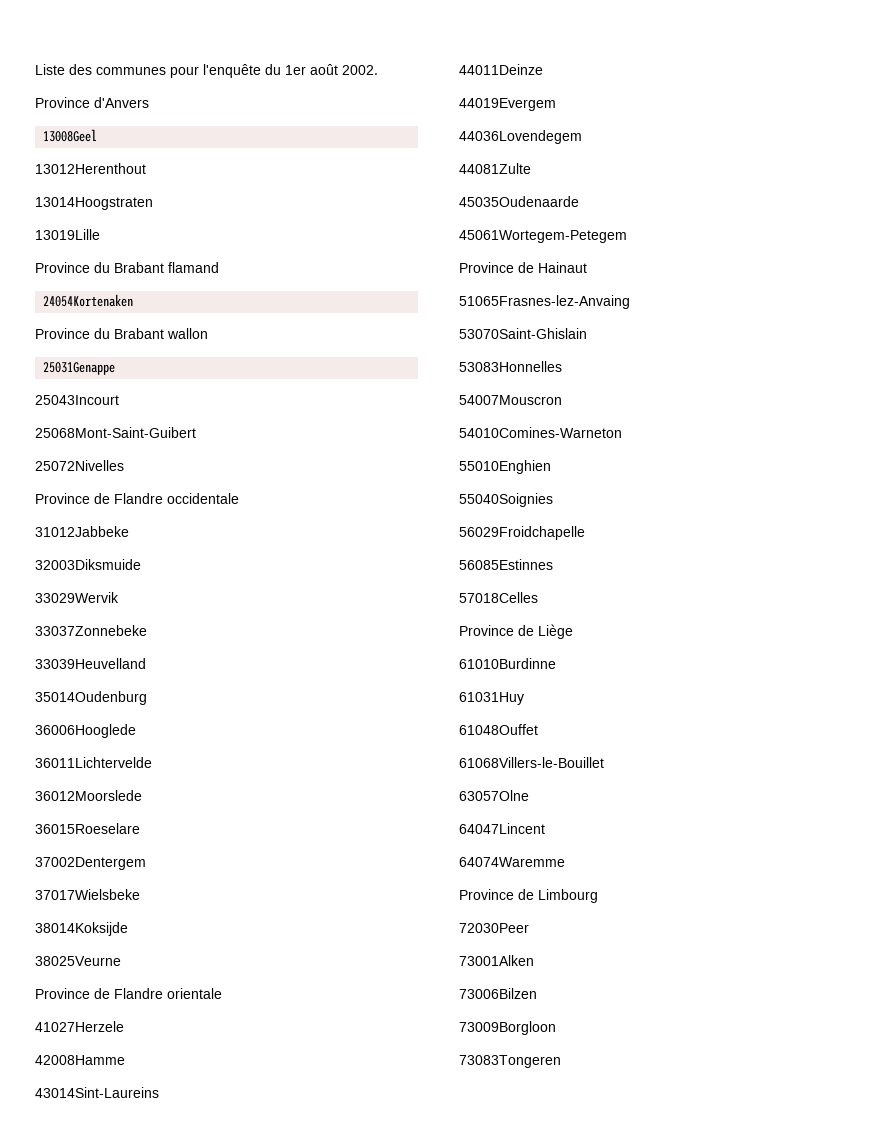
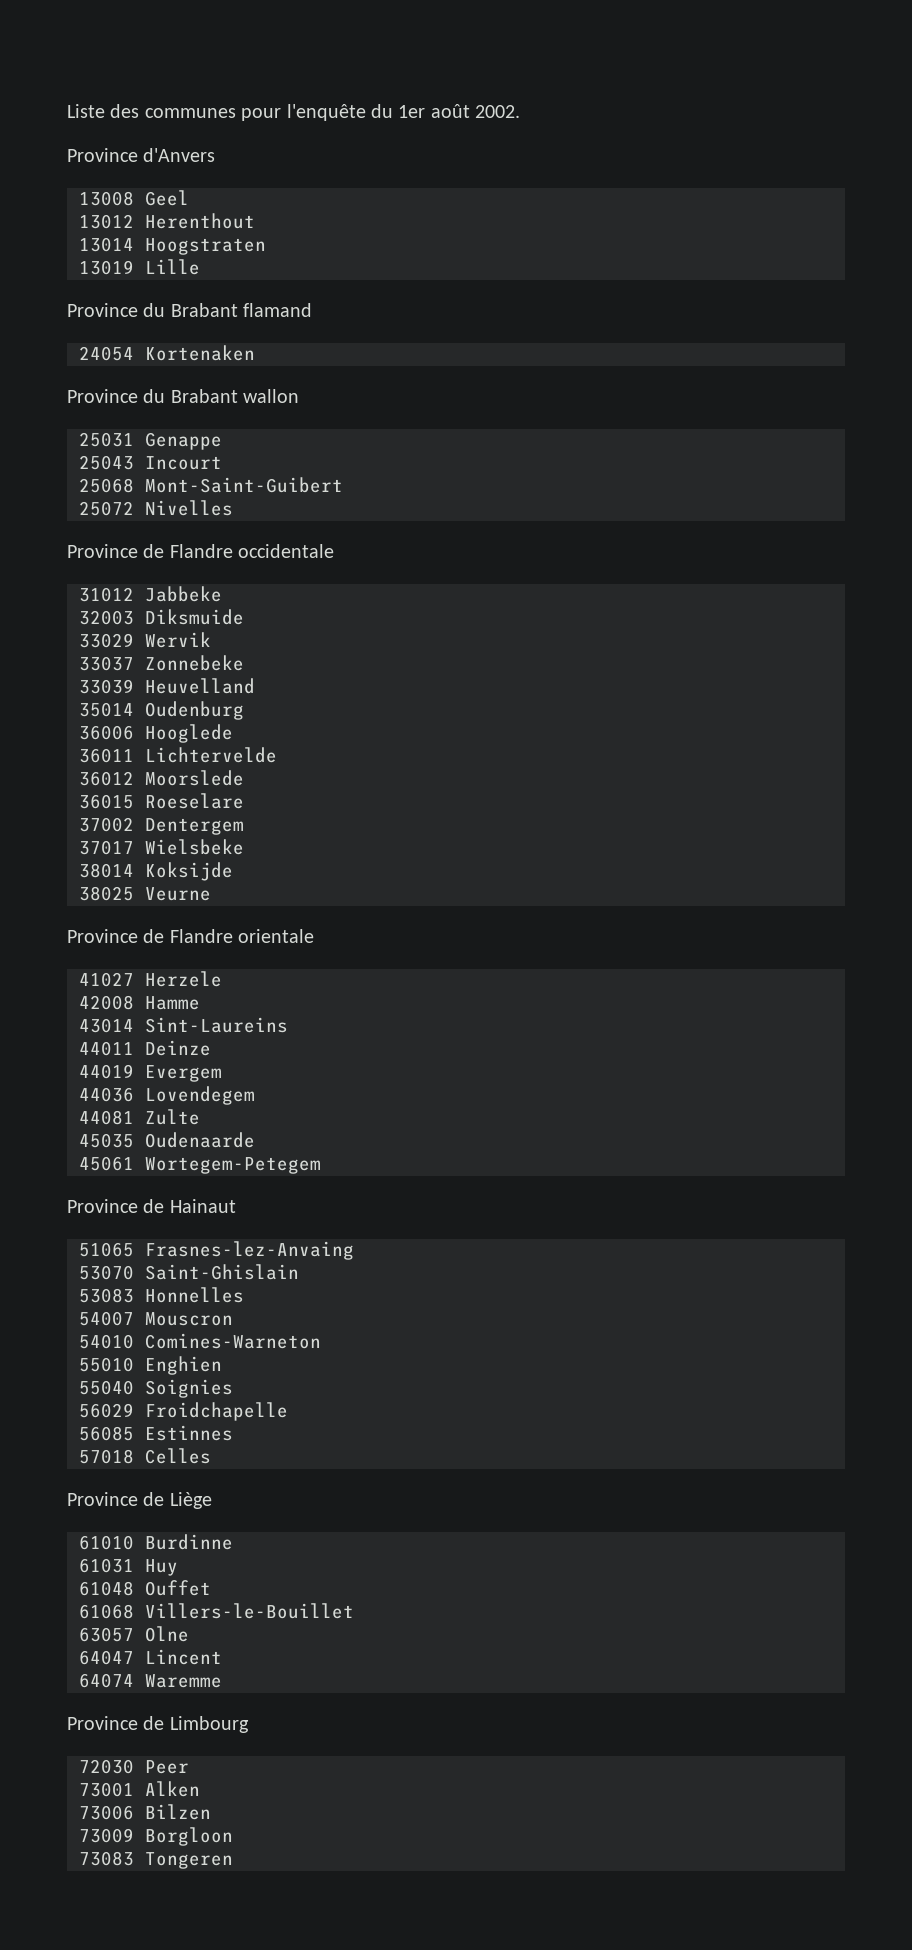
- 13008Geel
- 13012Herenthout
- 13014Hoogstraten
- 13019Lille
+ 13008 Geel
+ 13012 Herenthout
+ 13014 Hoogstraten
+ 13019 Lille
- 24054Kortenaken
+ 24054 Kortenaken
- 25031Genappe
- 25043Incourt
- 25068Mont-Saint-Guibert
- 25072Nivelles
+ 25031 Genappe
+ 25043 Incourt
+ 25068 Mont-Saint-Guibert
+ 25072 Nivelles
  Province de Flandre occidentale
- 31012Jabbeke
- 32003Diksmuide
- 33029Wervik
- 33037Zonnebeke
- 33039Heuvelland
- 35014Oudenburg
- 36006Hooglede
- 36011Lichtervelde
- 36012Moorslede
- 36015Roeselare
- 37002Dentergem
- 37017Wielsbeke
- 38014Koksijde
- 38025Veurne
+ 31012 Jabbeke
+ 32003 Diksmuide
+ 33029 Wervik
+ 33037 Zonnebeke
+ 33039 Heuvelland
+ 35014 Oudenburg
+ 36006 Hooglede
+ 36011 Lichtervelde
+ 36012 Moorslede
+ 36015 Roeselare
+ 37002 Dentergem
+ 37017 Wielsbeke
+ 38014 Koksijde
+ 38025 Veurne
  Province de Flandre orientale
- 41027Herzele
- 42008Hamme
- 43014Sint-Laureins
- 44011Deinze
- 44019Evergem
- 44036Lovendegem
- 44081Zulte
- 45035Oudenaarde
- 45061Wortegem-Petegem
+ 41027 Herzele
+ 42008 Hamme
+ 43014 Sint-Laureins
+ 44011 Deinze
+ 44019 Evergem
+ 44036 Lovendegem
+ 44081 Zulte
+ 45035 Oudenaarde
+ 45061 Wortegem-Petegem
  Province de Hainaut
- 51065Frasnes-lez-Anvaing
- 53070Saint-Ghislain
- 53083Honnelles
- 54007Mouscron
- 54010Comines-Warneton
- 55010Enghien
- 55040Soignies
- 56029Froidchapelle
- 56085Estinnes
- 57018Celles
+ 51065 Frasnes-lez-Anvaing
+ 53070 Saint-Ghislain
+ 53083 Honnelles
+ 54007 Mouscron
+ 54010 Comines-Warneton
+ 55010 Enghien
+ 55040 Soignies
+ 56029 Froidchapelle
+ 56085 Estinnes
+ 57018 Celles
  Province de Liège
- 61010Burdinne
- 61031Huy
- 61048Ouffet
- 61068Villers-le-Bouillet
- 63057Olne
- 64047Lincent
- 64074Waremme
+ 61010 Burdinne
+ 61031 Huy
+ 61048 Ouffet
+ 61068 Villers-le-Bouillet
+ 63057 Olne
+ 64047 Lincent
+ 64074 Waremme
  Province de Limbourg
- 72030Peer
- 73001Alken
- 73006Bilzen
- 73009Borgloon
- 73083Tongeren
+ 72030 Peer
+ 73001 Alken
+ 73006 Bilzen
+ 73009 Borgloon
+ 73083 Tongeren

